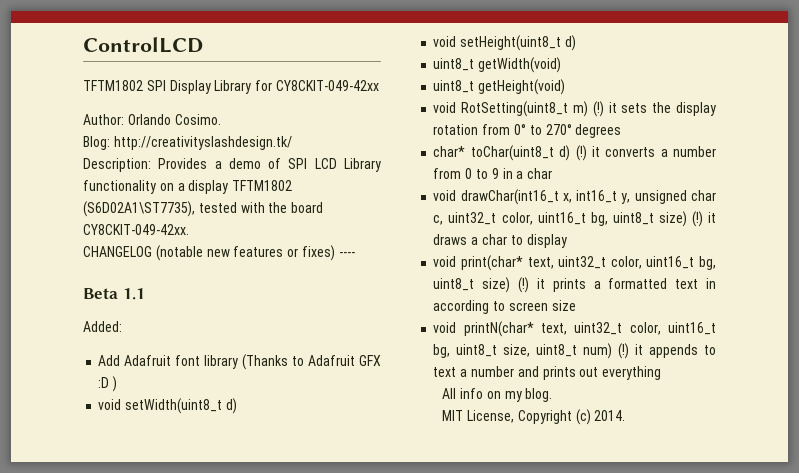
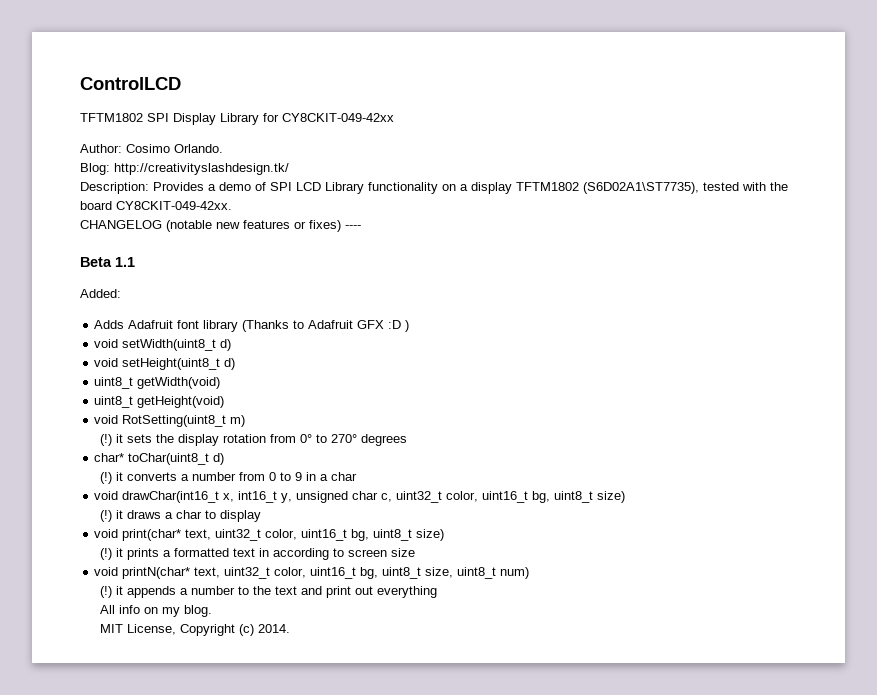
- Author: Orlando Cosimo.
+ Author: Cosimo Orlando.
- Add Adafruit font library (Thanks to Adafruit GFX :D )
+ Adds Adafruit font library (Thanks to Adafruit GFX :D )
- void RotSetting(uint8_t m) (!) it sets the display rotation from 0° to 270° degrees
+ void RotSetting(uint8_t m)
+ (!) it sets the display rotation from 0° to 270° degrees
- char* toChar(uint8_t d) (!) it converts a number from 0 to 9 in a char
+ char* toChar(uint8_t d)
+ (!) it converts a number from 0 to 9 in a char
- void drawChar(int16_t x, int16_t y, unsigned char c, uint32_t color, uint16_t bg, uint8_t size) (!) it draws a char to display
+ void drawChar(int16_t x, int16_t y, unsigned char c, uint32_t color, uint16_t bg, uint8_t size)
+ (!) it draws a char to display
- void print(char* text, uint32_t color, uint16_t bg, uint8_t size) (!) it prints a formatted text in according to screen size
+ void print(char* text, uint32_t color, uint16_t bg, uint8_t size)
+ (!) it prints a formatted text in according to screen size
- void printN(char* text, uint32_t color, uint16_t bg, uint8_t size, uint8_t num) (!) it appends to text a number and prints out everything
+ void printN(char* text, uint32_t color, uint16_t bg, uint8_t size, uint8_t num)
+ (!) it appends a number to the text and print out everything

